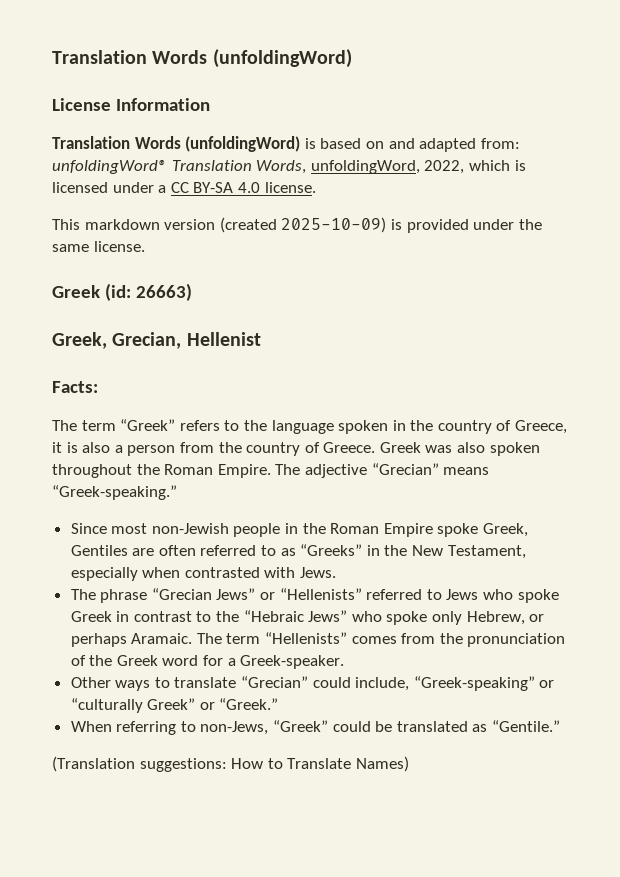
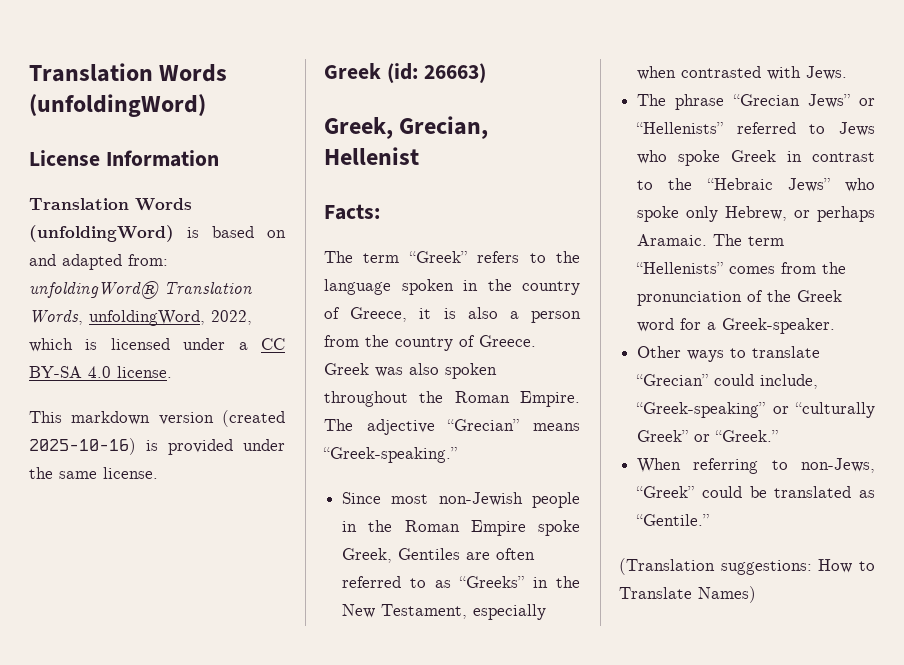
- This markdown version (created 2025-10-09) is provided under the same license.
+ This markdown version (created 2025-10-16) is provided under the same license.

